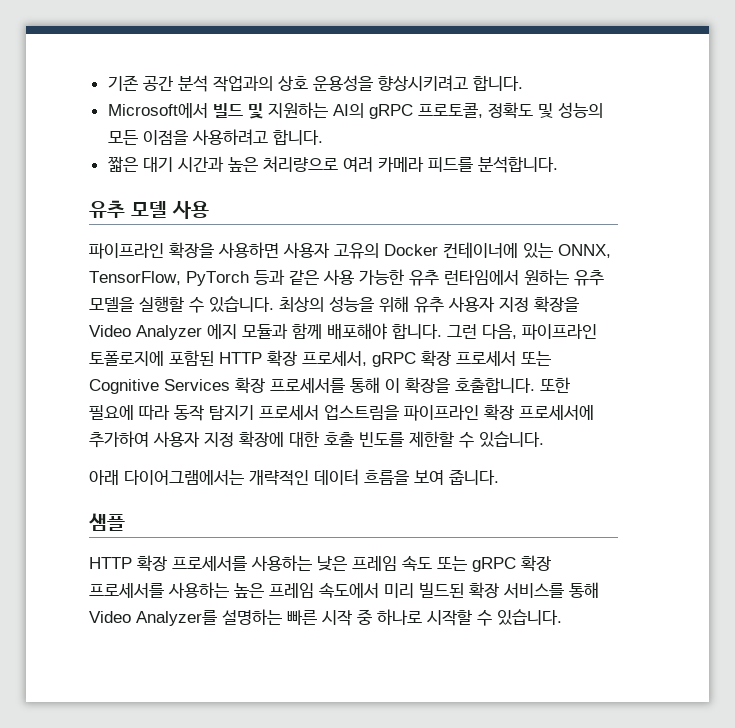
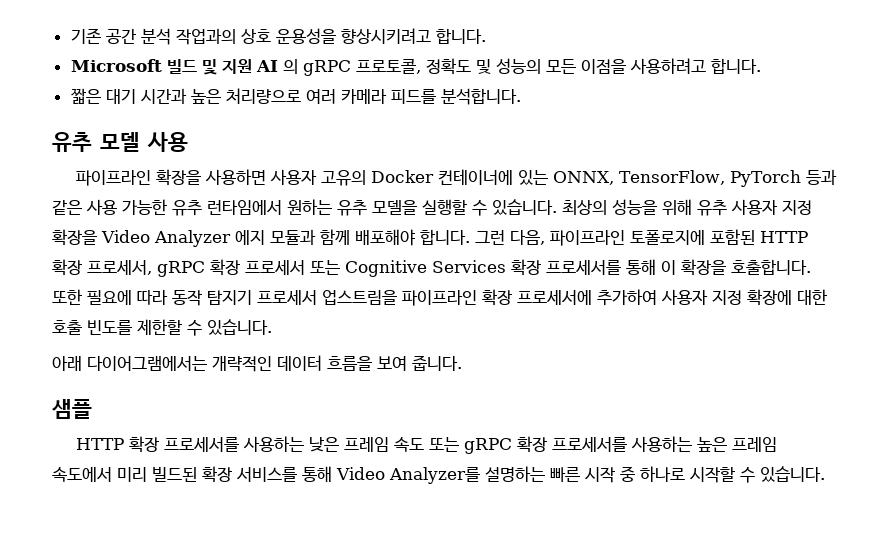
- Microsoft에서 빌드 및 지원하는 AI의 gRPC 프로토콜, 정확도 및 성능의 모든 이점을 사용하려고 합니다.
+ Microsoft 빌드 및 지원 AI 의 gRPC 프로토콜, 정확도 및 성능의 모든 이점을 사용하려고 합니다.

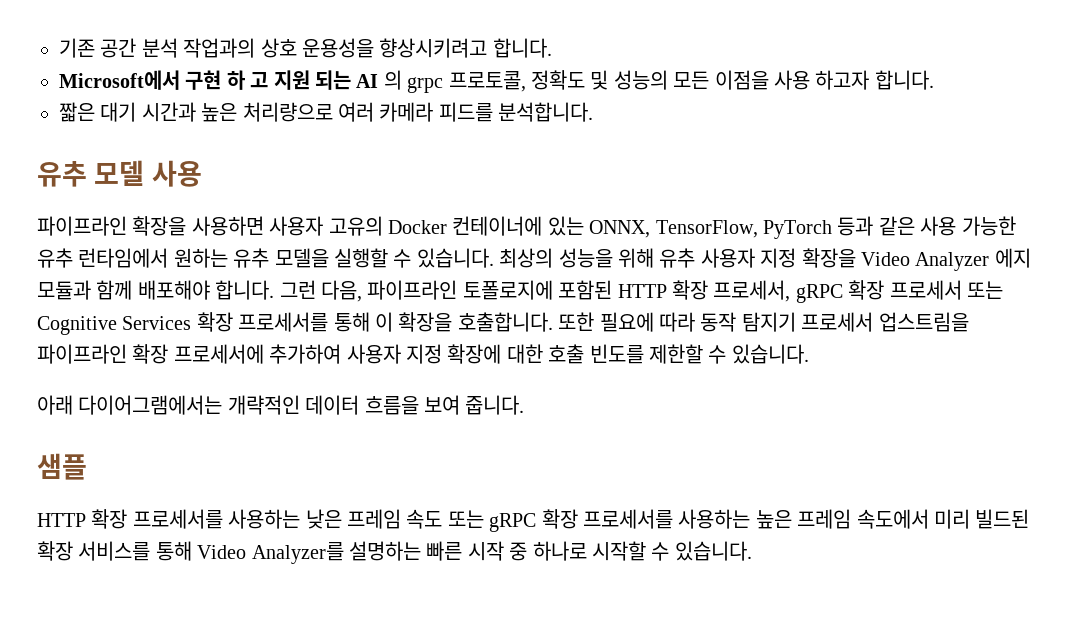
- Microsoft 빌드 및 지원 AI 의 gRPC 프로토콜, 정확도 및 성능의 모든 이점을 사용하려고 합니다.
+ Microsoft에서 구현 하 고 지원 되는 AI 의 grpc 프로토콜, 정확도 및 성능의 모든 이점을 사용 하고자 합니다.

